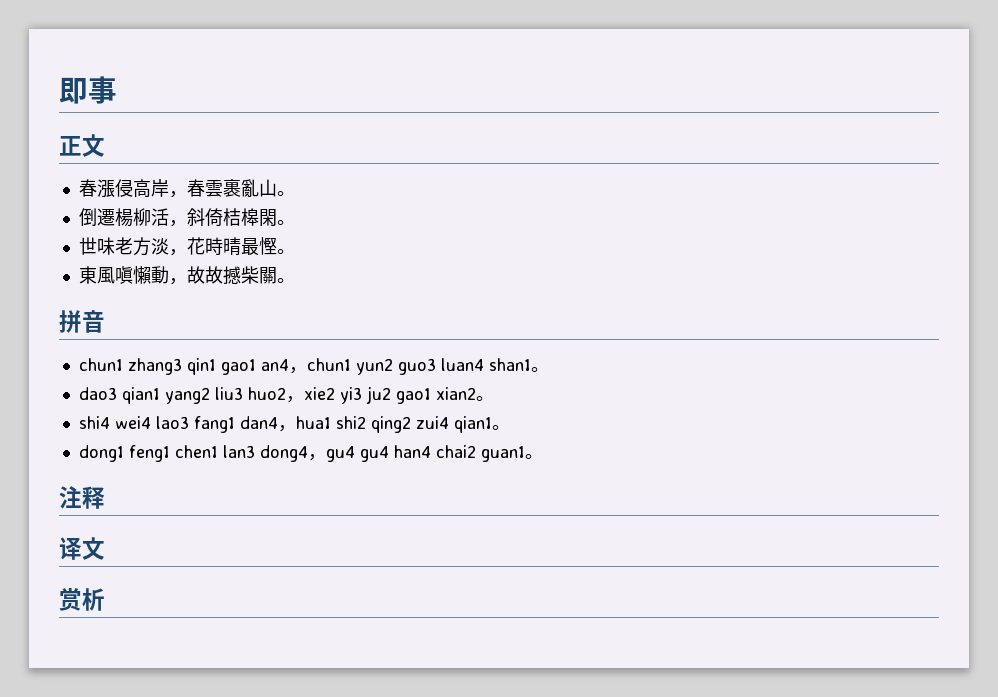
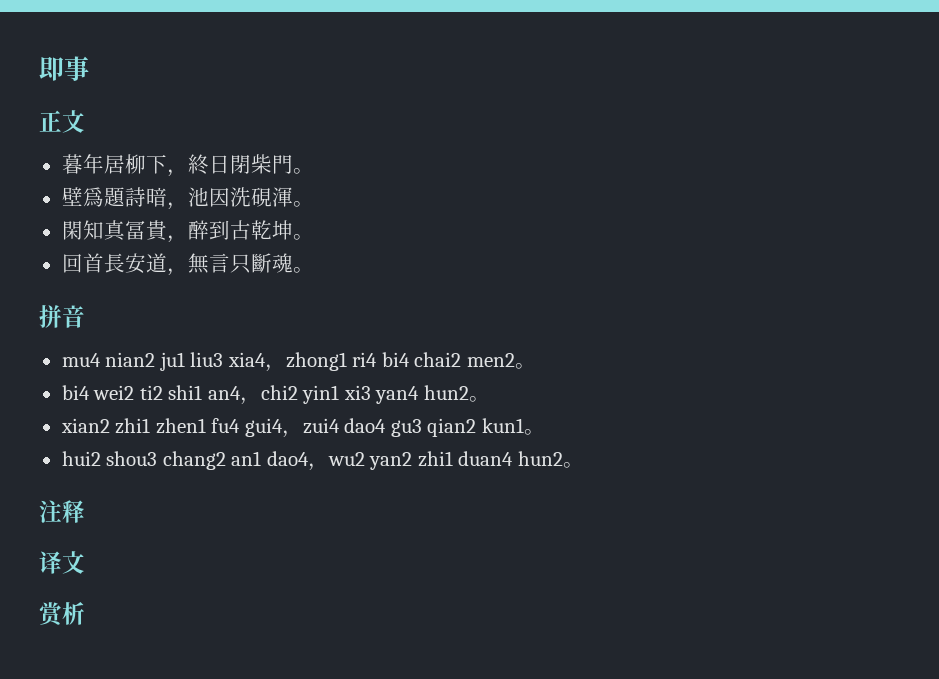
- 春漲侵高岸，春雲裹亂山。
- 倒遷楊柳活，斜倚桔槔閑。
- 世味老方淡，花時晴最慳。
- 東風嗔懶動，故故撼柴關。
+ 暮年居柳下，終日閉柴門。
+ 壁爲題詩暗，池因洗硯渾。
+ 閑知真冨貴，醉到古乾坤。
+ 回首長安道，無言只斷魂。
  拼音
- chun1 zhang3 qin1 gao1 an4，chun1 yun2 guo3 luan4 shan1。
- dao3 qian1 yang2 liu3 huo2，xie2 yi3 ju2 gao1 xian2。
- shi4 wei4 lao3 fang1 dan4，hua1 shi2 qing2 zui4 qian1。
- dong1 feng1 chen1 lan3 dong4，gu4 gu4 han4 chai2 guan1。
+ mu4 nian2 ju1 liu3 xia4，zhong1 ri4 bi4 chai2 men2。
+ bi4 wei2 ti2 shi1 an4，chi2 yin1 xi3 yan4 hun2。
+ xian2 zhi1 zhen1 fu4 gui4，zui4 dao4 gu3 qian2 kun1。
+ hui2 shou3 chang2 an1 dao4，wu2 yan2 zhi1 duan4 hun2。

